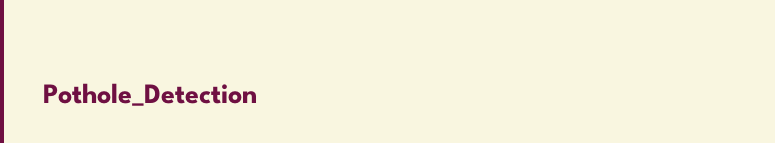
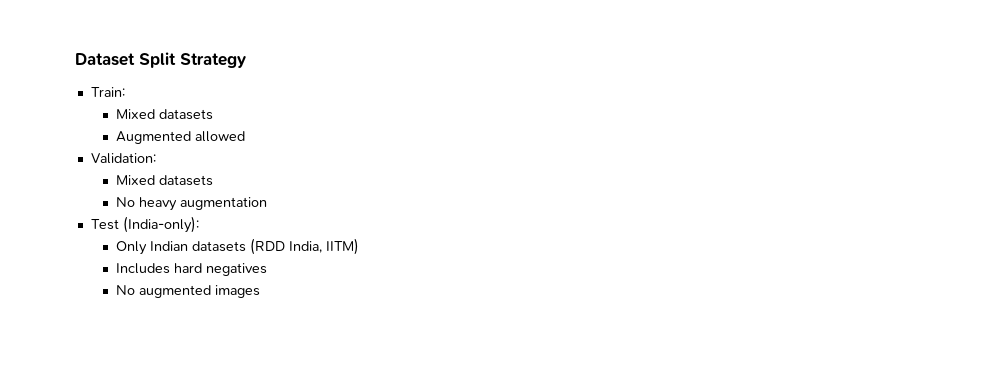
- Pothole_Detection
+ Dataset Split Strategy
+ Train:
+ Mixed datasets
+ Augmented allowed
+ Validation:
+ Mixed datasets
+ No heavy augmentation
+ Test (India-only):
+ Only Indian datasets (RDD India, IITM)
+ Includes hard negatives
+ No augmented images

